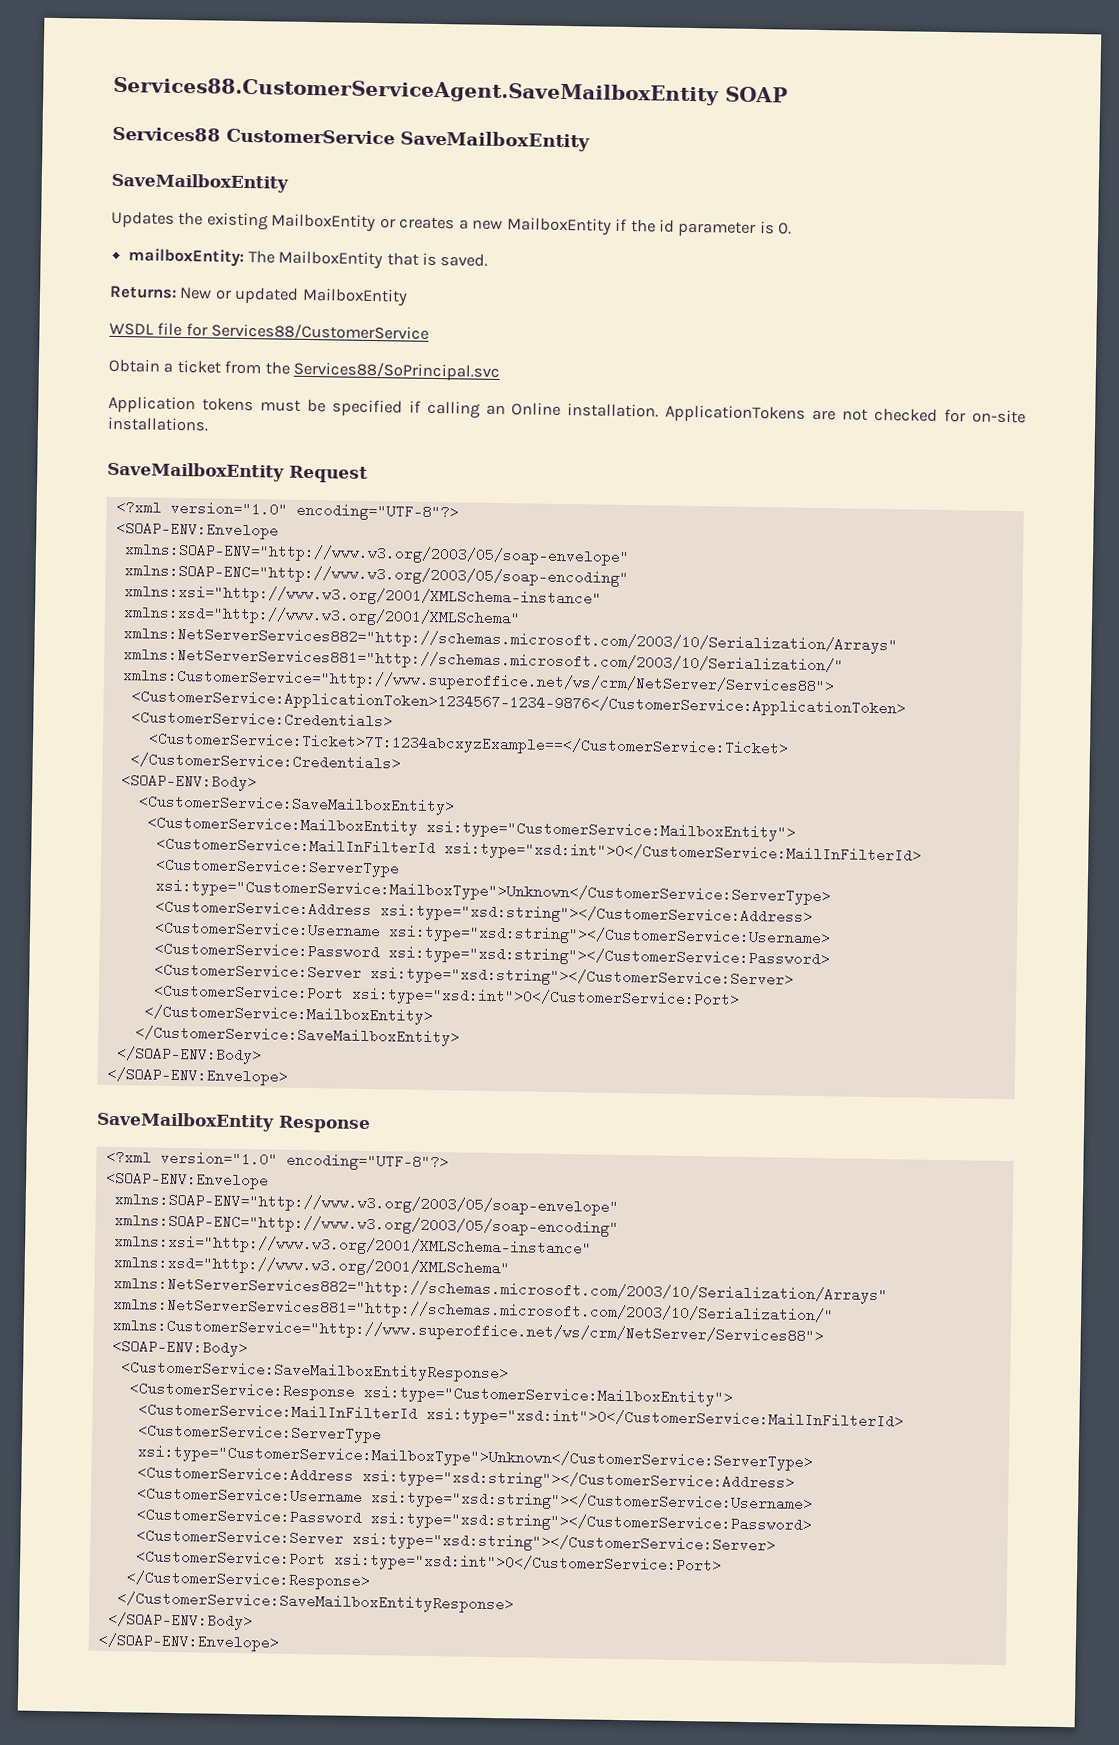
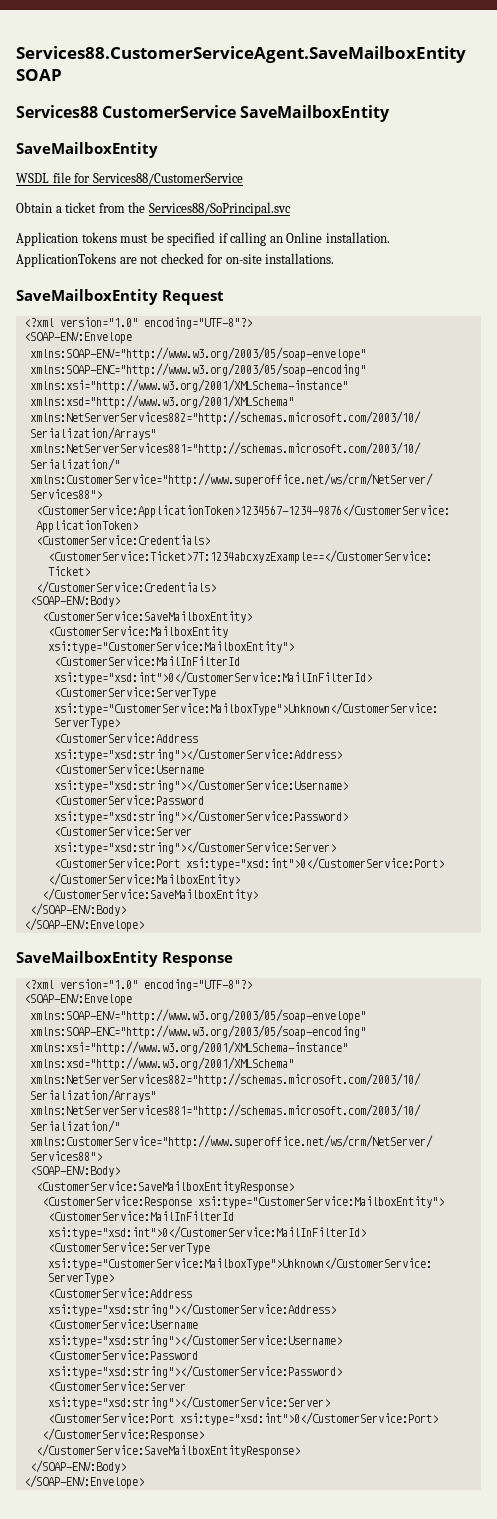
- Updates the existing MailboxEntity or creates a new MailboxEntity if the id parameter is 0.
- mailboxEntity: The MailboxEntity that is saved.
- Returns: New or updated MailboxEntity

